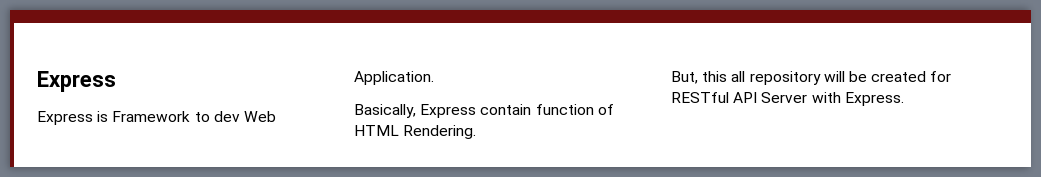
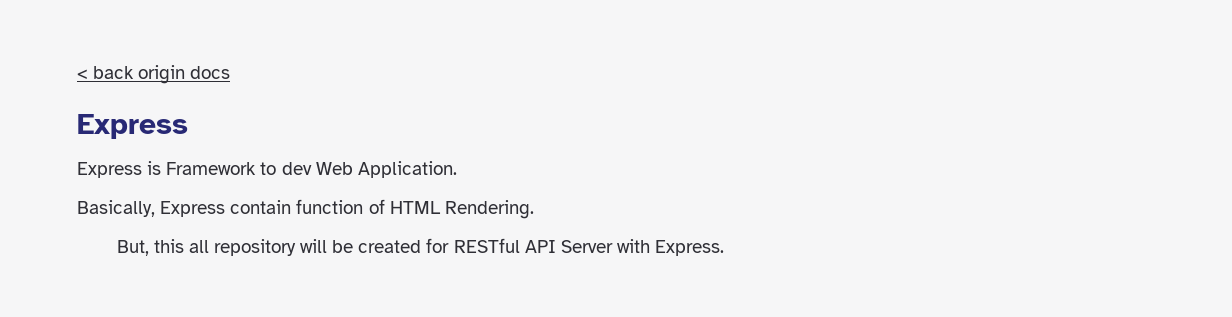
+ < back origin docs

